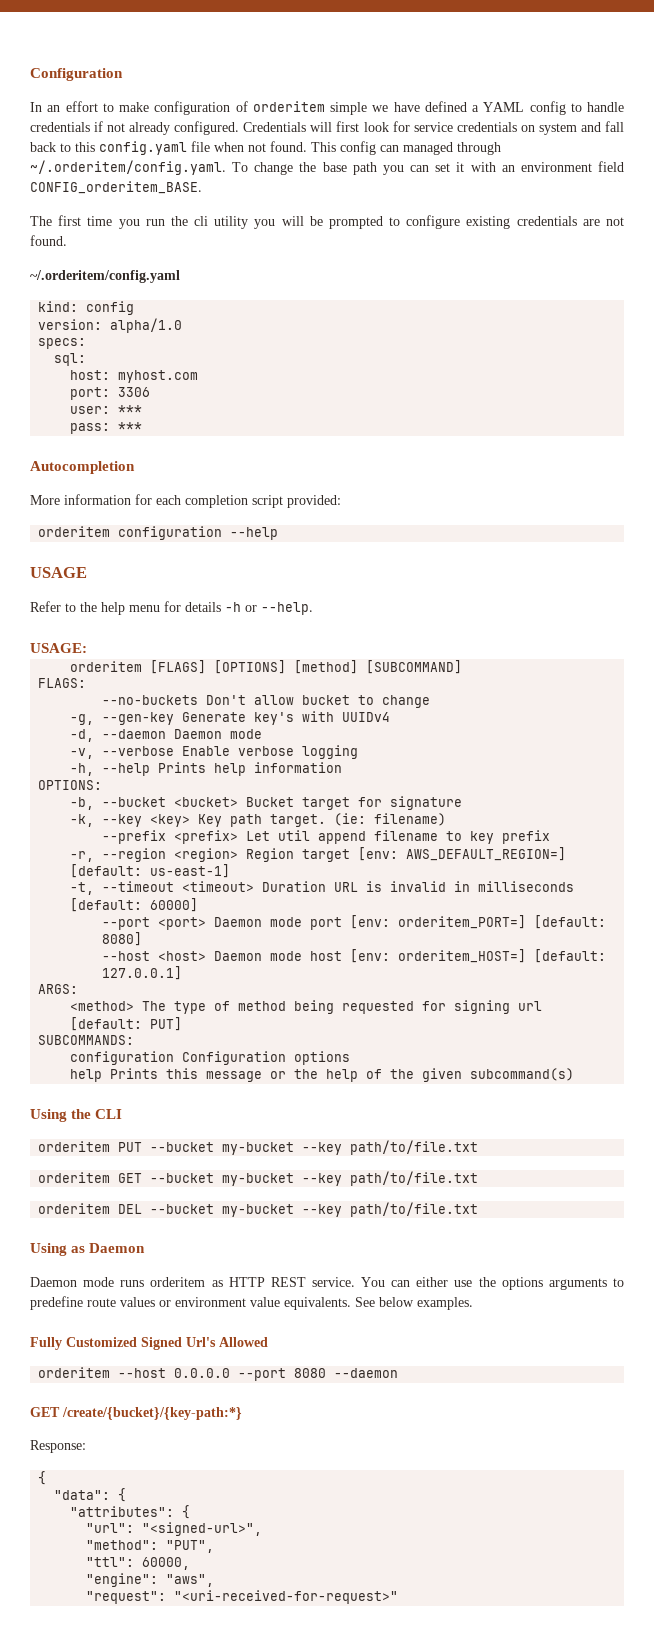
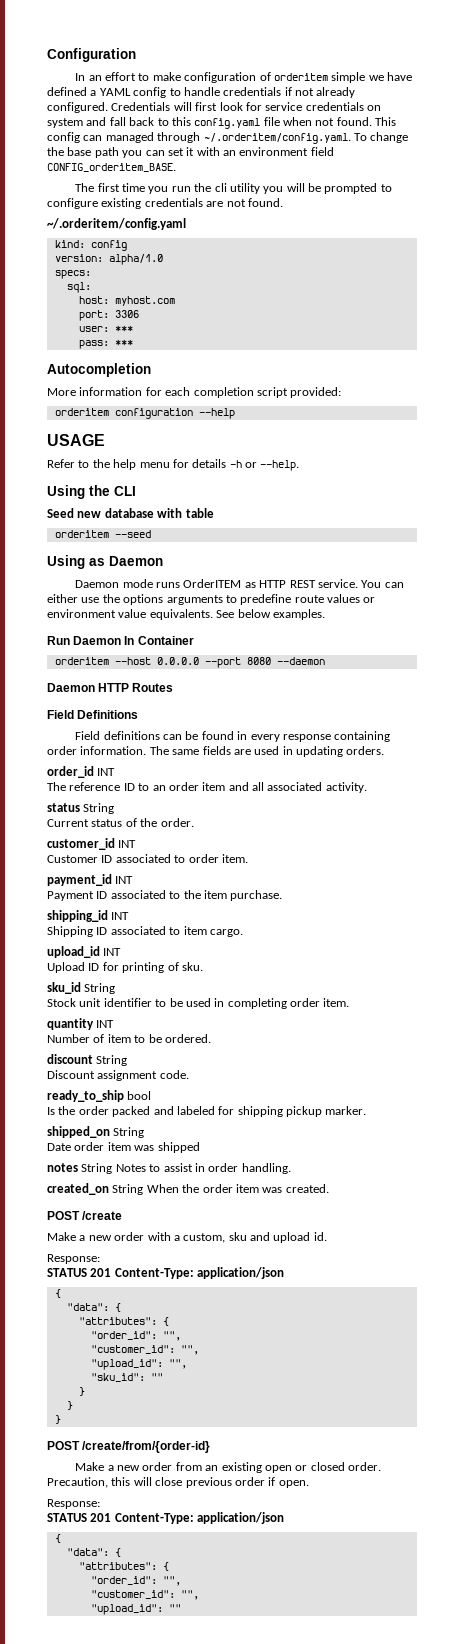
- USAGE:
- orderitem [FLAGS] [OPTIONS] [method] [SUBCOMMAND]
- FLAGS:
- --no-buckets Don't allow bucket to change
- -g, --gen-key Generate key's with UUIDv4
- -d, --daemon Daemon mode
- -v, --verbose Enable verbose logging
- -h, --help Prints help information
- OPTIONS:
- -b, --bucket <bucket> Bucket target for signature
- -k, --key <key> Key path target. (ie: filename)
- --prefix <prefix> Let util append filename to key prefix
- -r, --region <region> Region target [env: AWS_DEFAULT_REGION=] [default: us-east-1]
- -t, --timeout <timeout> Duration URL is invalid in milliseconds [default: 60000]
- --port <port> Daemon mode port [env: orderitem_PORT=] [default: 8080]
- --host <host> Daemon mode host [env: orderitem_HOST=] [default: 127.0.0.1]
- ARGS:
- <method> The type of method being requested for signing url [default: PUT]
- SUBCOMMANDS:
- configuration Configuration options
- help Prints this message or the help of the given subcommand(s)
  Using the CLI
- orderitem PUT --bucket my-bucket --key path/to/file.txt
- orderitem GET --bucket my-bucket --key path/to/file.txt
- orderitem DEL --bucket my-bucket --key path/to/file.txt
+ Seed new database with table
+ orderitem --seed
- Daemon mode runs orderitem as HTTP REST service.
+ Daemon mode runs OrderITEM as HTTP REST service.
- Fully Customized Signed Url's Allowed
+ Run Daemon In Container
- GET /create/{bucket}/{key-path:*}
+ Daemon HTTP Routes
+ Field Definitions
+ Field definitions can be found in every response containing order information. The same fields are used in updating orders.
+ order_id INT
+ The reference ID to an order item and all associated activity.
+ status String
+ Current status of the order.
+ customer_id INT
+ Customer ID associated to order item.
+ payment_id INT
+ Payment ID associated to the item purchase.
+ shipping_id INT
+ Shipping ID associated to item cargo.
+ upload_id INT
+ Upload ID for printing of sku.
+ sku_id String
+ Stock unit identifier to be used in completing order item.
+ quantity INT
+ Number of item to be ordered.
+ discount String
+ Discount assignment code.
+ ready_to_ship bool
+ Is the order packed and labeled for shipping pickup marker.
+ shipped_on String
+ Date order item was shipped
+ notes String Notes to assist in order handling.
+ created_on String When the order item was created.
+ POST /create
+ Make a new order with a custom, sku and upload id.
  Response:
+ STATUS 201 Content-Type: application/json
  {
  "data": {
  "attributes": {
- "url": "<signed-url>",
- "method": "PUT",
- "ttl": 60000,
- "engine": "aws",
- "request": "<uri-received-for-request>"
+ "order_id": "",
+ "customer_id": "",
+ "upload_id": "",
+ "sku_id": ""
+ }
+ }
+ }
+ POST /create/from/{order-id}
+ Make a new order from an existing open or closed order. Precaution, this will close previous order if open.
+ Response:
+ STATUS 201 Content-Type: application/json
+ {
+ "data": {
+ "attributes": {
+ "order_id": "",
+ "customer_id": "",
+ "upload_id": ""

